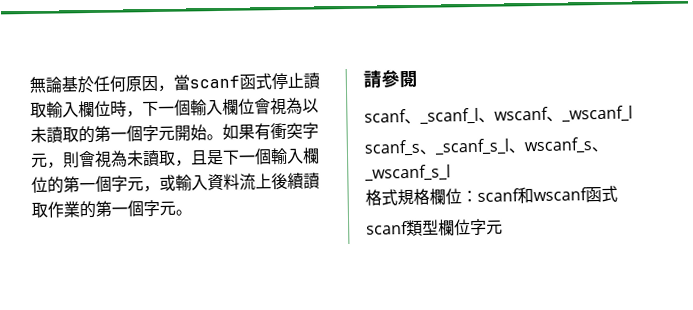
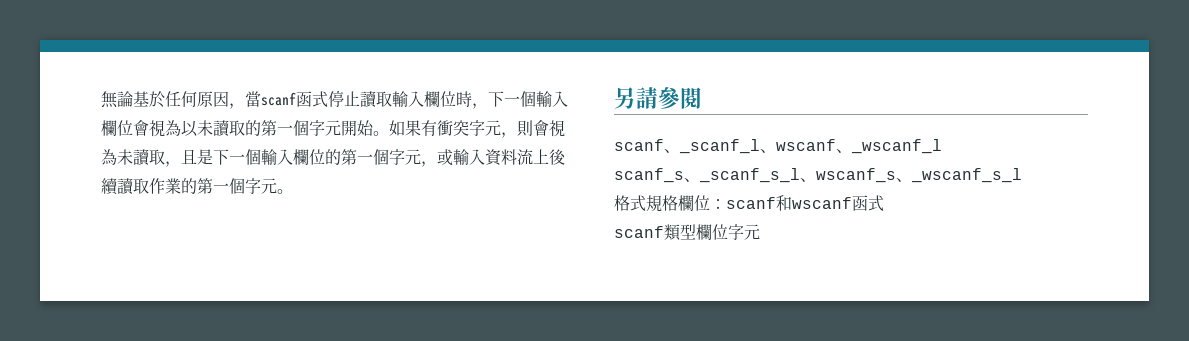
- 請參閱
+ 另請參閱

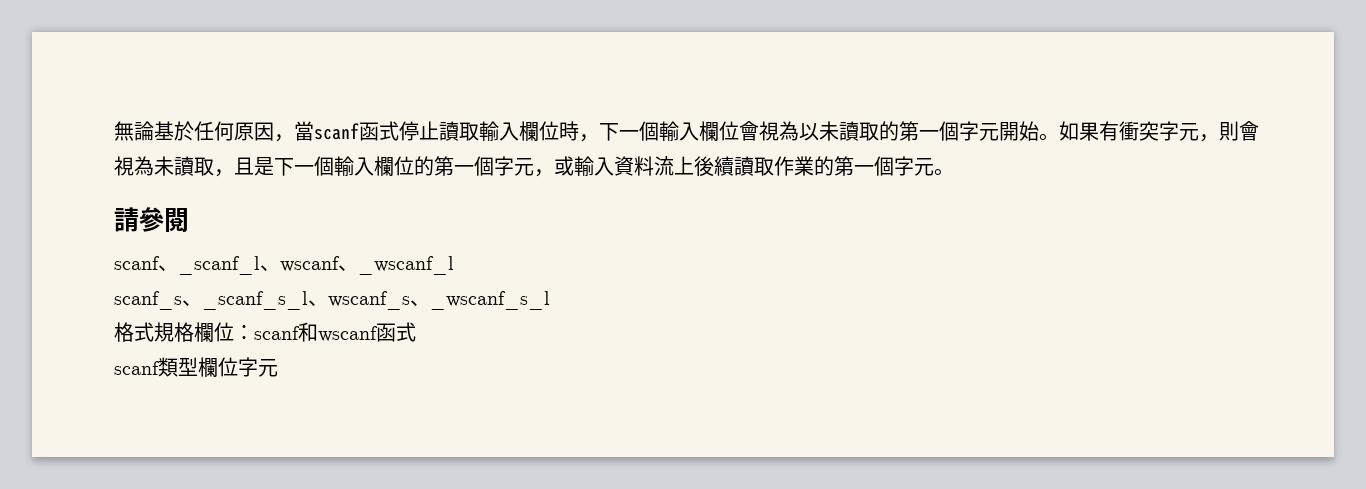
- 另請參閱
+ 請參閱

